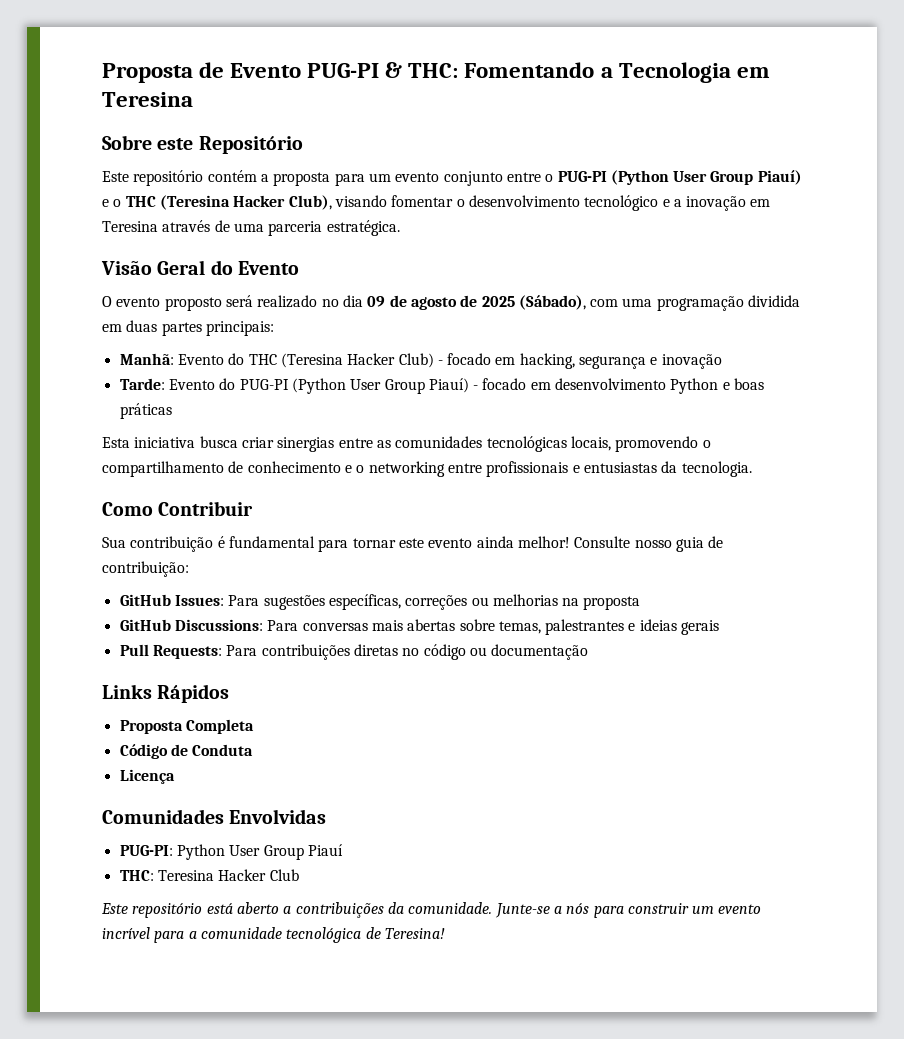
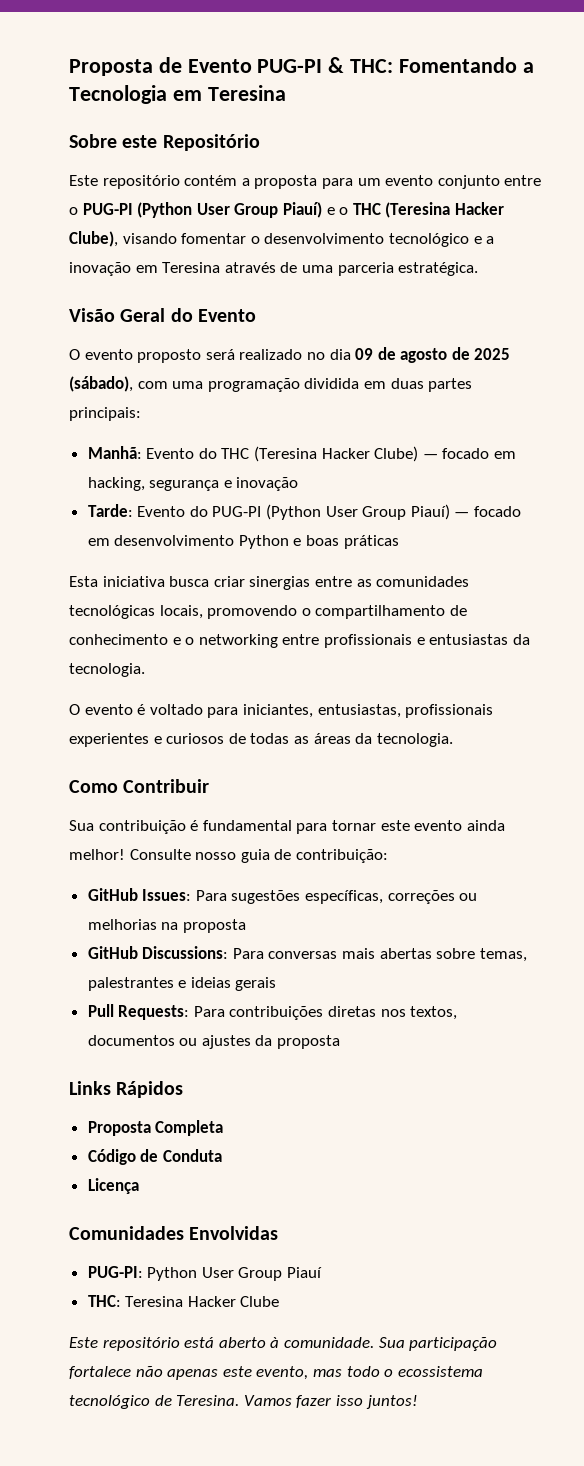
- Este repositório contém a proposta para um evento conjunto entre o PUG-PI (Python User Group Piauí) e o THC (Teresina Hacker Club), visando fomentar o desenvolvimento tecnológico e a inovação em Teresina através de uma parceria estratégica.
+ Este repositório contém a proposta para um evento conjunto entre o PUG-PI (Python User Group Piauí) e o THC (Teresina Hacker Clube), visando fomentar o desenvolvimento tecnológico e a inovação em Teresina através de uma parceria estratégica.
- O evento proposto será realizado no dia 09 de agosto de 2025 (Sábado), com uma programação dividida em duas partes principais:
+ O evento proposto será realizado no dia 09 de agosto de 2025 (sábado), com uma programação dividida em duas partes principais:
- Manhã: Evento do THC (Teresina Hacker Club) - focado em hacking, segurança e inovação
+ Manhã: Evento do THC (Teresina Hacker Clube) — focado em hacking, segurança e inovação
- Tarde: Evento do PUG-PI (Python User Group Piauí) - focado em desenvolvimento Python e boas práticas
+ Tarde: Evento do PUG-PI (Python User Group Piauí) — focado em desenvolvimento Python e boas práticas
+ O evento é voltado para iniciantes, entusiastas, profissionais experientes e curiosos de todas as áreas da tecnologia.
- Pull Requests: Para contribuições diretas no código ou documentação
+ Pull Requests: Para contribuições diretas nos textos, documentos ou ajustes da proposta
- THC: Teresina Hacker Club
+ THC: Teresina Hacker Clube
- Este repositório está aberto a contribuições da comunidade. Junte-se a nós para construir um evento incrível para a comunidade tecnológica de Teresina!
+ Este repositório está aberto à comunidade. Sua participação fortalece não apenas este evento, mas todo o ecossistema tecnológico de Teresina. Vamos fazer isso juntos!

